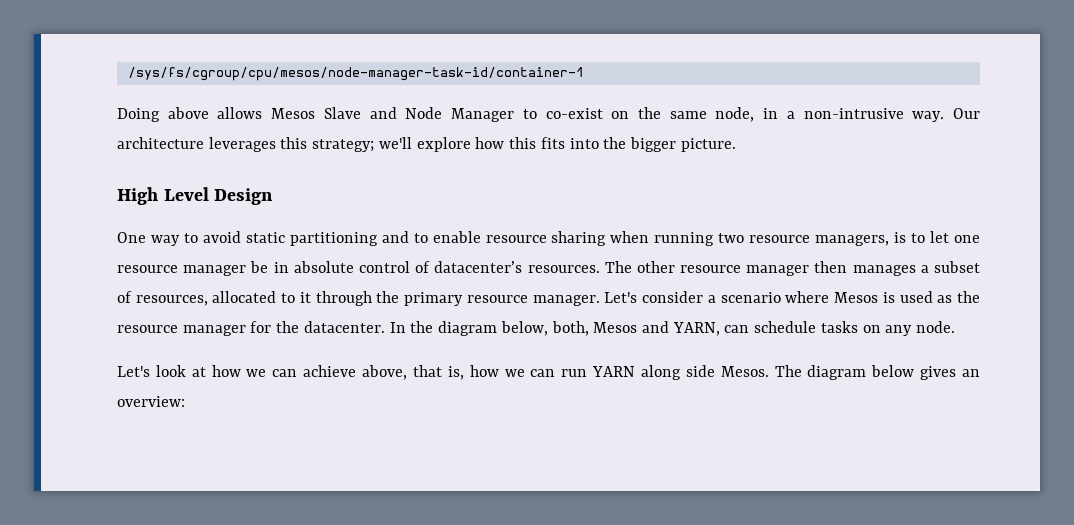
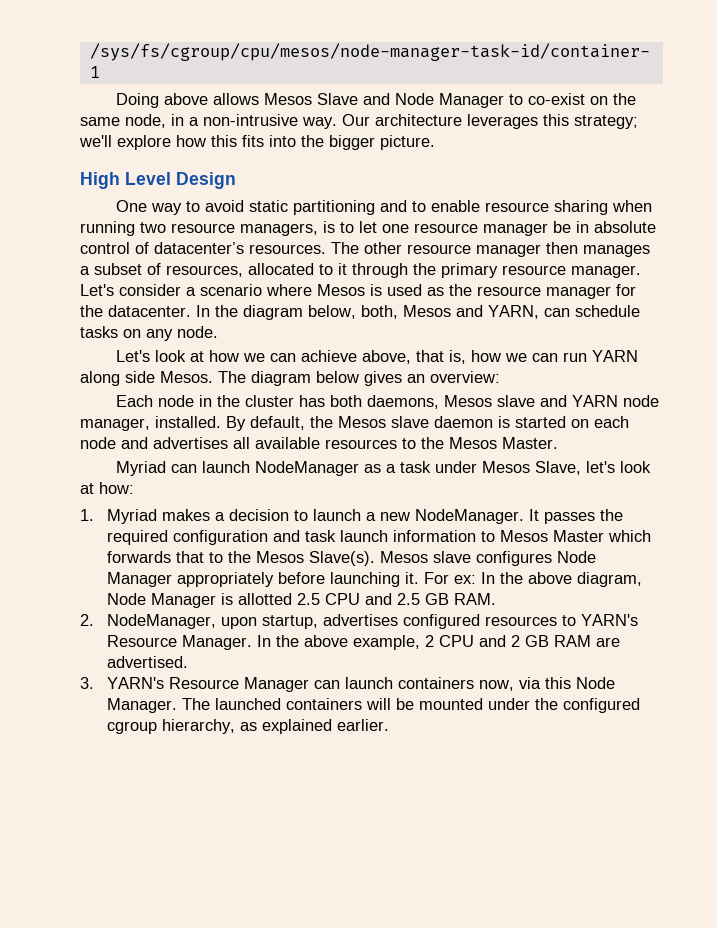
+ Each node in the cluster has both daemons, Mesos slave and YARN node manager, installed. By default, the Mesos slave daemon is started on each node and advertises all available resources to the Mesos Master.
+ Myriad can launch NodeManager as a task under Mesos Slave, let's look at how:
+ 1. Myriad makes a decision to launch a new NodeManager. It passes the required configuration and task launch information to Mesos Master which forwards that to the Mesos Slave(s). Mesos slave configures Node Manager appropriately before launching it. For ex: In the above diagram, Node Manager is allotted 2.5 CPU and 2.5 GB RAM.
+ 2. NodeManager, upon startup, advertises configured resources to YARN's Resource Manager. In the above example, 2 CPU and 2 GB RAM are advertised.
+ 3. YARN's Resource Manager can launch containers now, via this Node Manager. The launched containers will be mounted under the configured cgroup hierarchy, as explained earlier.

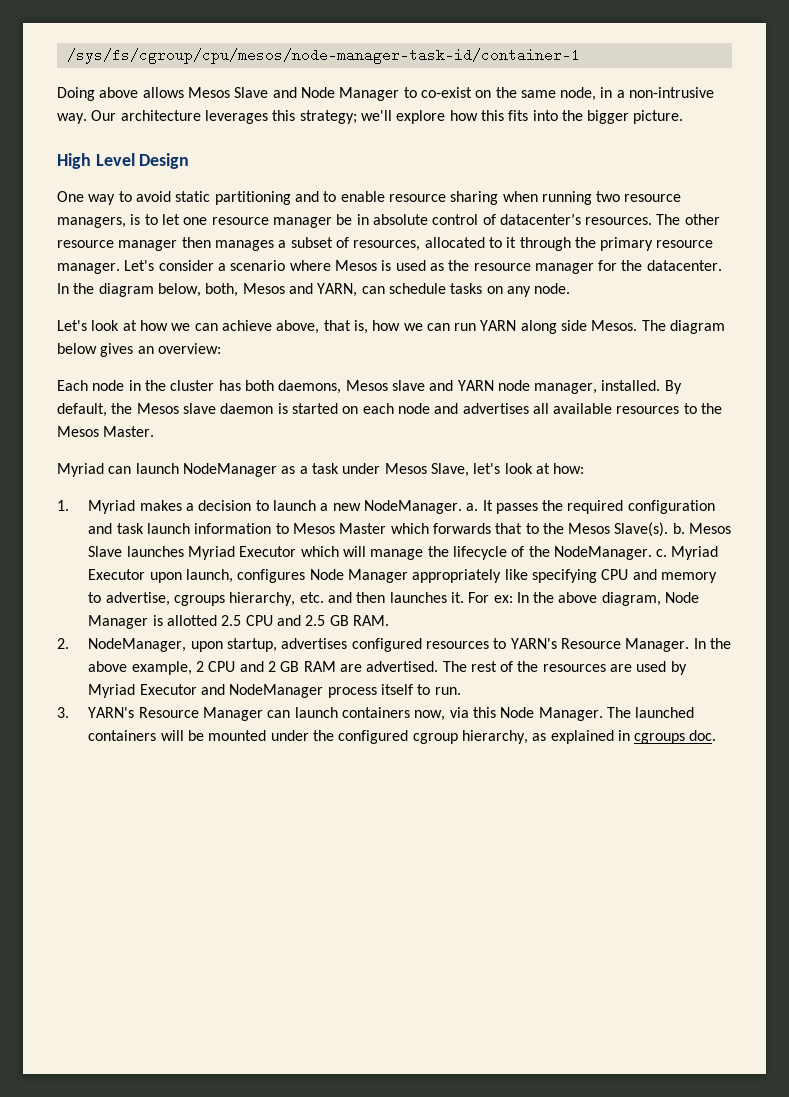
- 1. Myriad makes a decision to launch a new NodeManager.
+ 1. Myriad makes a decision to launch a new NodeManager. a.
- It passes the required configuration and task launch information to Mesos Master which forwards that to the Mesos Slave(s). Mesos slave configures Node Manager appropriately before launching it.
+ It passes the required configuration and task launch information to Mesos Master which forwards that to the Mesos Slave(s). b. Mesos Slave launches Myriad Executor which will manage the lifecycle of the NodeManager. c. Myriad Executor upon launch, configures Node Manager appropriately like specifying CPU and memory to advertise, cgroups hierarchy, etc. and then launches it.
+ The rest of the resources are used by Myriad Executor and NodeManager process itself to run.
- The launched containers will be mounted under the configured cgroup hierarchy, as explained earlier.
+ The launched containers will be mounted under the configured cgroup hierarchy, as explained in cgroups doc.

